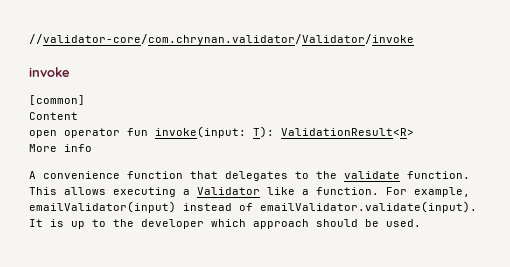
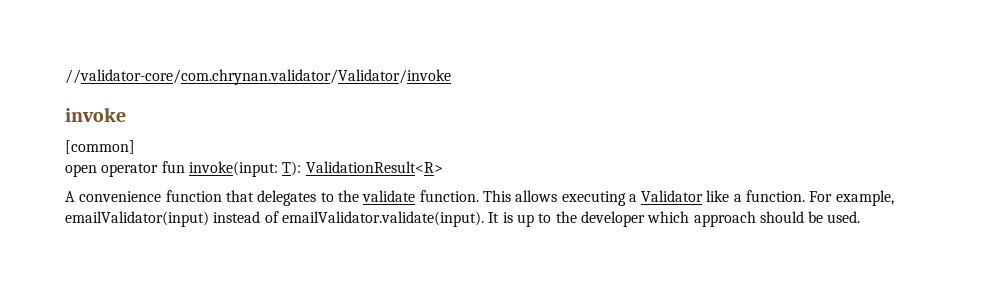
- Content
- More info

